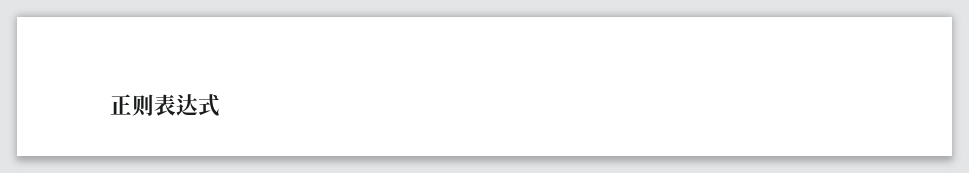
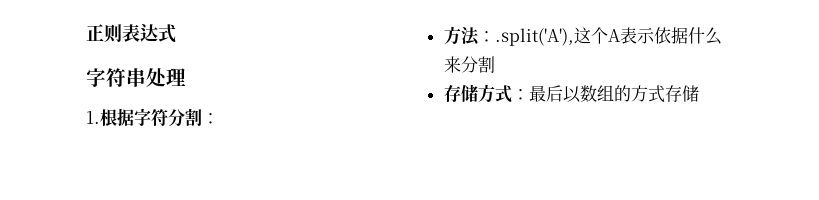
+ 字符串处理
+ 1.根据字符分割：
+ 方法：.split('A'),这个A表示依据什么来分割
+ 存储方式：最后以数组的方式存储

